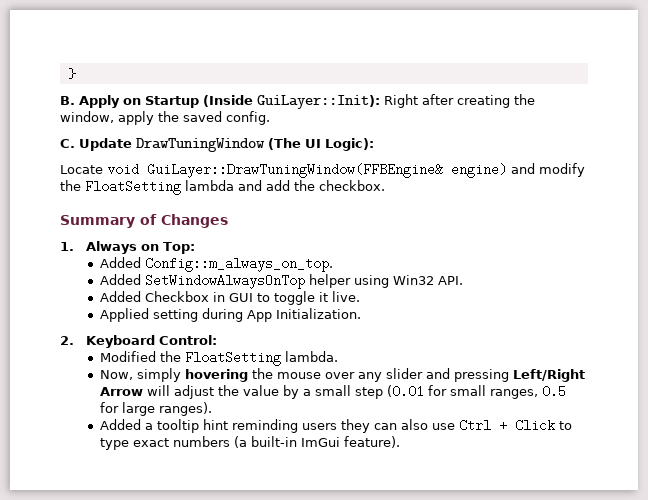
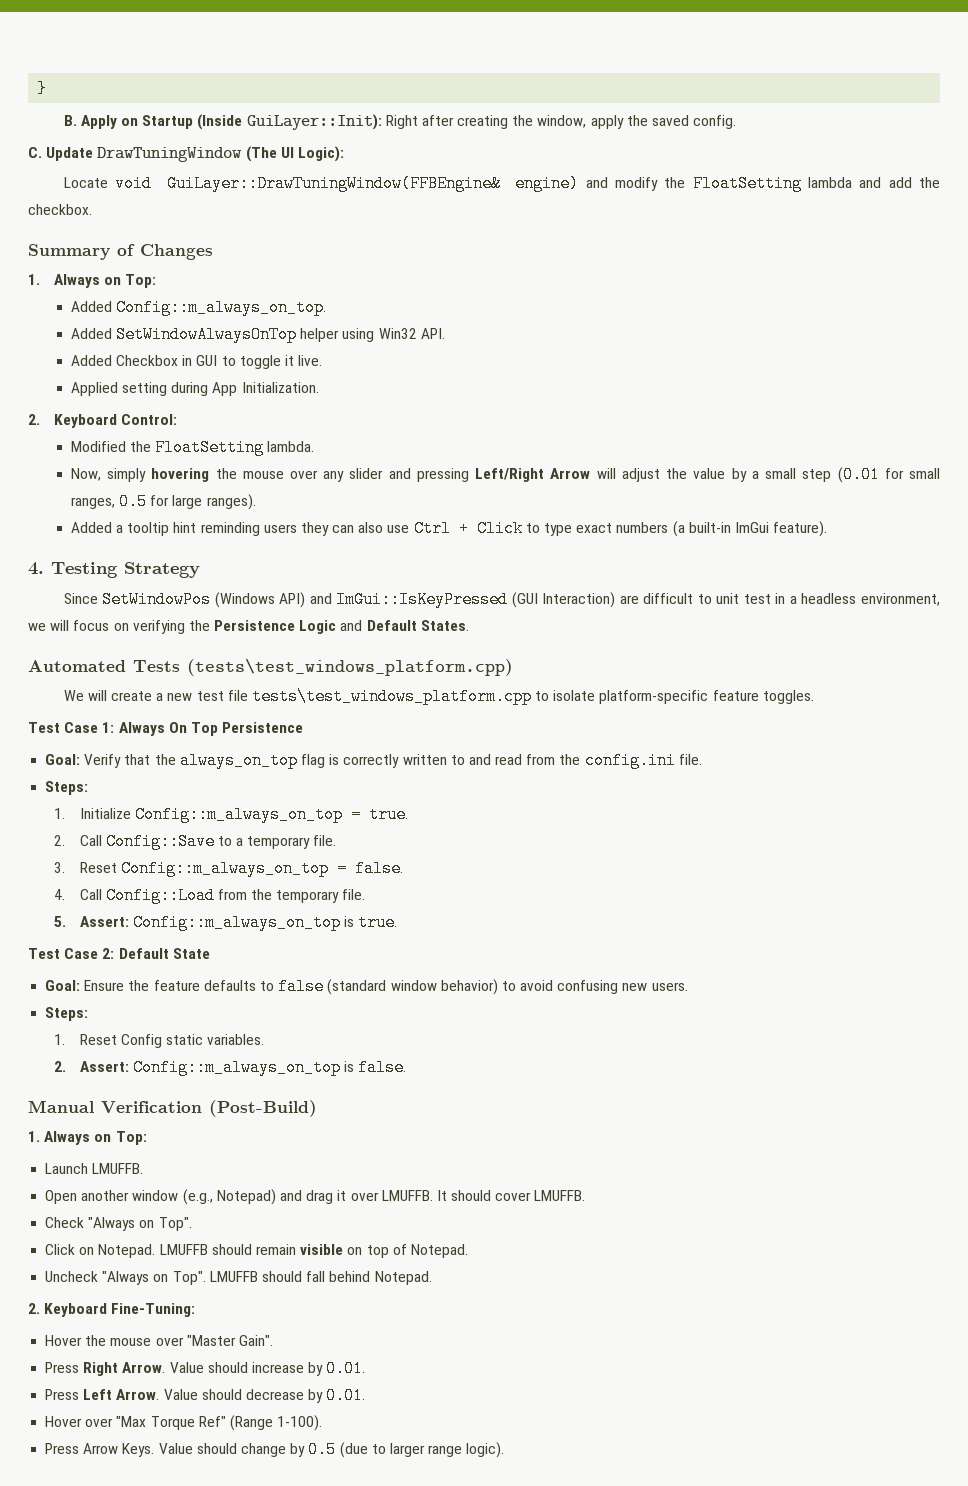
+ 4. Testing Strategy
+ Since SetWindowPos (Windows API) and ImGui::IsKeyPressed (GUI Interaction) are difficult to unit test in a headless environment, we will focus on verifying the Persistence Logic and Default States.
+ Automated Tests (tests\test_windows_platform.cpp)
+ We will create a new test file tests\test_windows_platform.cpp to isolate platform-specific feature toggles.
+ Test Case 1: Always On Top Persistence
+ Goal: Verify that the always_on_top flag is correctly written to and read from the config.ini file.
+ Steps:
+ 1. Initialize Config::m_always_on_top = true.
+ 2. Call Config::Save to a temporary file.
+ 3. Reset Config::m_always_on_top = false.
+ 4. Call Config::Load from the temporary file.
+ 5. Assert: Config::m_always_on_top is true.
+ Test Case 2: Default State
+ Goal: Ensure the feature defaults to false (standard window behavior) to avoid confusing new users.
+ Steps:
+ 1. Reset Config static variables.
+ 2. Assert: Config::m_always_on_top is false.
+ Manual Verification (Post-Build)
+ 1. Always on Top:
+ Launch LMUFFB.
+ Open another window (e.g., Notepad) and drag it over LMUFFB. It should cover LMUFFB.
+ Check "Always on Top".
+ Click on Notepad. LMUFFB should remain visible on top of Notepad.
+ Uncheck "Always on Top". LMUFFB should fall behind Notepad.
+ 2. Keyboard Fine-Tuning:
+ Hover the mouse over "Master Gain".
+ Press Right Arrow. Value should increase by 0.01.
+ Press Left Arrow. Value should decrease by 0.01.
+ Hover over "Max Torque Ref" (Range 1-100).
+ Press Arrow Keys. Value should change by 0.5 (due to larger range logic).

